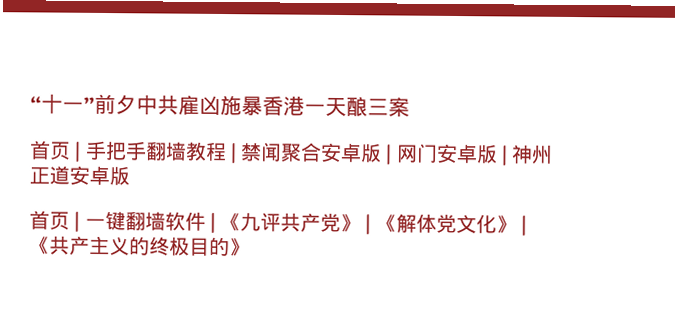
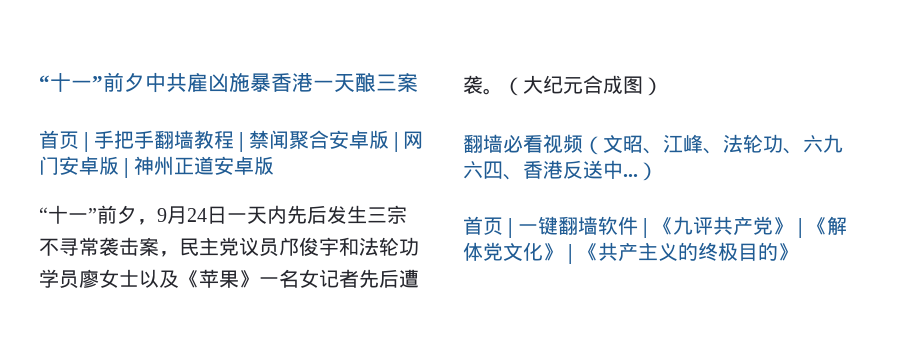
+ “十一”前夕，9月24日一天内先后发生三宗不寻常袭击案，民主党议员邝俊宇和法轮功学员廖女士以及《苹果》一名女记者先后遭袭。（大纪元合成图）
+ 翻墙必看视频（文昭、江峰、法轮功、六九六四、香港反送中...）

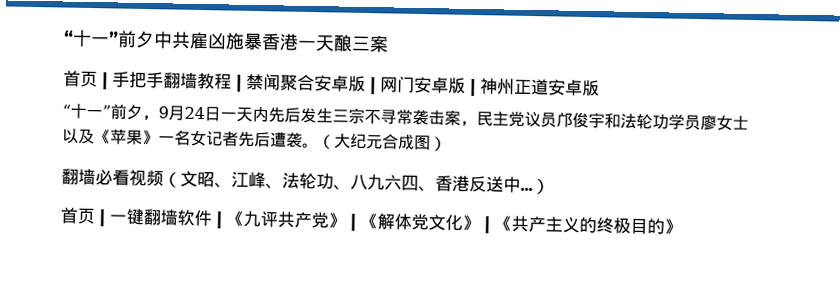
- 翻墙必看视频（文昭、江峰、法轮功、六九六四、香港反送中...）
+ 翻墙必看视频（文昭、江峰、法轮功、八九六四、香港反送中...）

